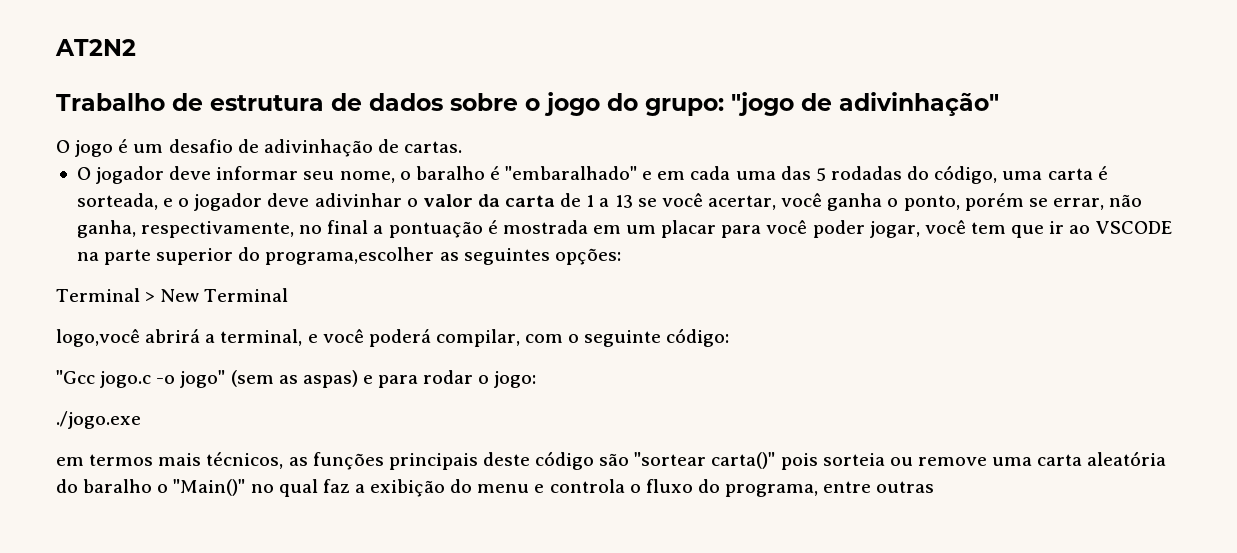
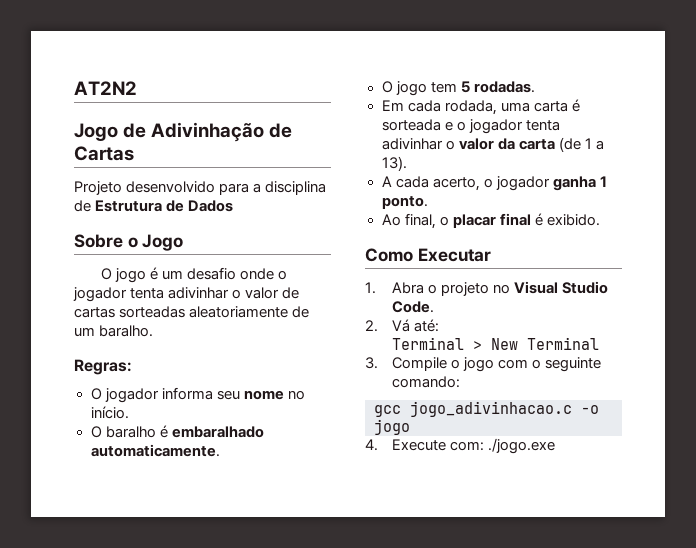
- Trabalho de estrutura de dados sobre o jogo do grupo: "jogo de adivinhação"
+ Jogo de Adivinhação de Cartas
+ Projeto desenvolvido para a disciplina de Estrutura de Dados
+ Sobre o Jogo
- O jogo é um desafio de adivinhação de cartas.
- O jogador deve informar seu nome, o baralho é "embaralhado" e em cada uma das 5 rodadas do código, uma carta é sorteada, e o jogador deve adivinhar o valor da carta de 1 a 13 se você acertar, você ganha o ponto, porém se errar, não ganha, respectivamente, no final a pontuação é mostrada em um placar para você poder jogar, você tem que ir ao VSCODE na parte superior do programa,escolher as seguintes opções:
+ O jogo é um desafio onde o jogador tenta adivinhar o valor de cartas sorteadas aleatoriamente de um baralho.
+ Regras:
+ O jogador informa seu nome no início.
+ O baralho é embaralhado automaticamente.
+ O jogo tem 5 rodadas.
+ Em cada rodada, uma carta é sorteada e o jogador tenta adivinhar o valor da carta (de 1 a 13).
+ A cada acerto, o jogador ganha 1 ponto.
+ Ao final, o placar final é exibido.
+ Como Executar
+ 1. Abra o projeto no Visual Studio Code.
+ 2. Vá até:
  Terminal > New Terminal
- logo,você abrirá a terminal, e você poderá compilar, com o seguinte código:
- "Gcc jogo.c -o jogo" (sem as aspas) e para rodar o jogo:
- ./jogo.exe
- em termos mais técnicos, as funções principais deste código são "sortear carta()" pois sorteia ou remove uma carta aleatória do baralho o "Main()" no qual faz a exibição do menu e controla o fluxo do programa, entre outras
+ 3. Compile o jogo com o seguinte comando:
+ gcc jogo_adivinhacao.c -o jogo
+ 4. Execute com: ./jogo.exe

